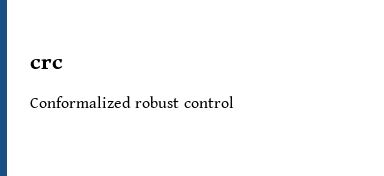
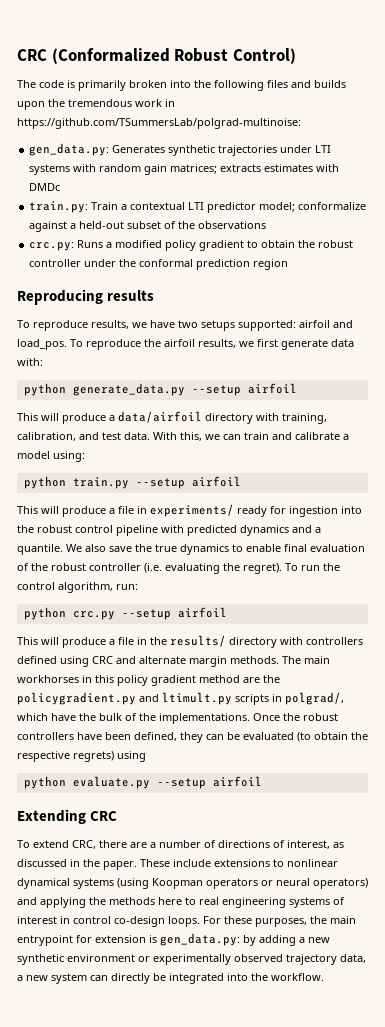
- crc
- Conformalized robust control
+ CRC (Conformalized Robust Control)
+ The code is primarily broken into the following files and builds upon the tremendous work in https://github.com/TSummersLab/polgrad-multinoise:
+ gen_data.py: Generates synthetic trajectories under LTI systems with random gain matrices; extracts estimates with DMDc
+ train.py: Train a contextual LTI predictor model; conformalize against a held-out subset of the observations
+ crc.py: Runs a modified policy gradient to obtain the robust controller under the conformal prediction region
+ Reproducing results
+ To reproduce results, we have two setups supported: airfoil and load_pos. To reproduce the airfoil results, we first generate data with:
+ python generate_data.py --setup airfoil
+ This will produce a data/airfoil directory with training, calibration, and test data. With this, we can train and calibrate a model using:
+ python train.py --setup airfoil
+ This will produce a file in experiments/ ready for ingestion into the robust control pipeline with predicted dynamics and a quantile. We also save the true dynamics to enable final evaluation of the robust controller (i.e. evaluating the regret). To run the control algorithm, run:
+ python crc.py --setup airfoil
+ This will produce a file in the results/ directory with controllers defined using CRC and alternate margin methods. The main workhorses in this policy gradient method are the policygradient.py and ltimult.py scripts in polgrad/, which have the bulk of the implementations. Once the robust controllers have been defined, they can be evaluated (to obtain the respective regrets) using
+ python evaluate.py --setup airfoil
+ Extending CRC
+ To extend CRC, there are a number of directions of interest, as discussed in the paper. These include extensions to nonlinear dynamical systems (using Koopman operators or neural operators) and applying the methods here to real engineering systems of interest in control co-design loops. For these purposes, the main entrypoint for extension is gen_data.py: by adding a new synthetic environment or experimentally observed trajectory data, a new system can directly be integrated into the workflow.

